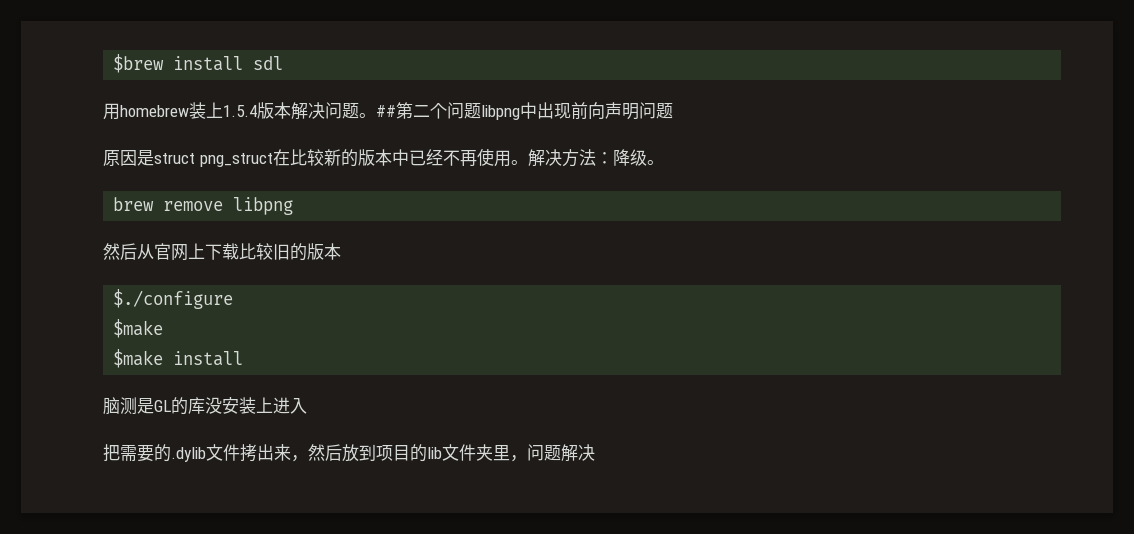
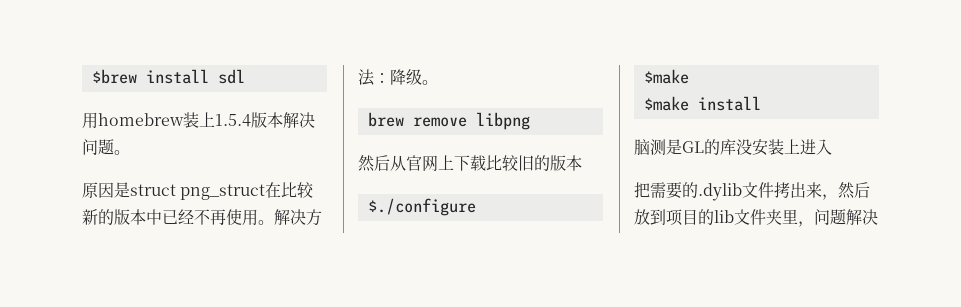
- ##第二个问题libpng中出现前向声明问题

